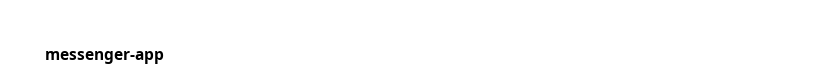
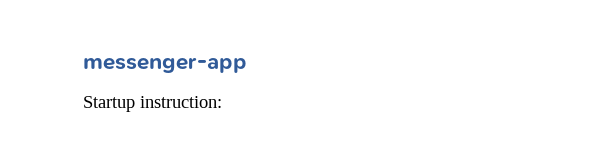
+ Startup instruction:

